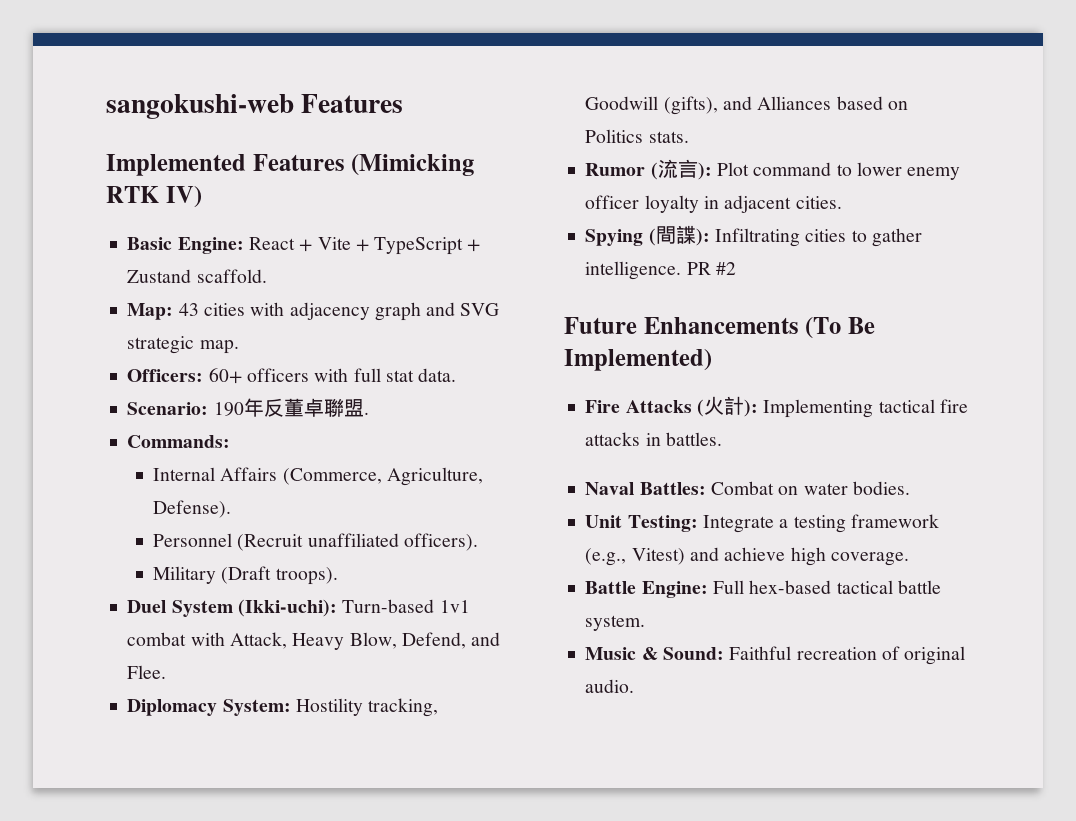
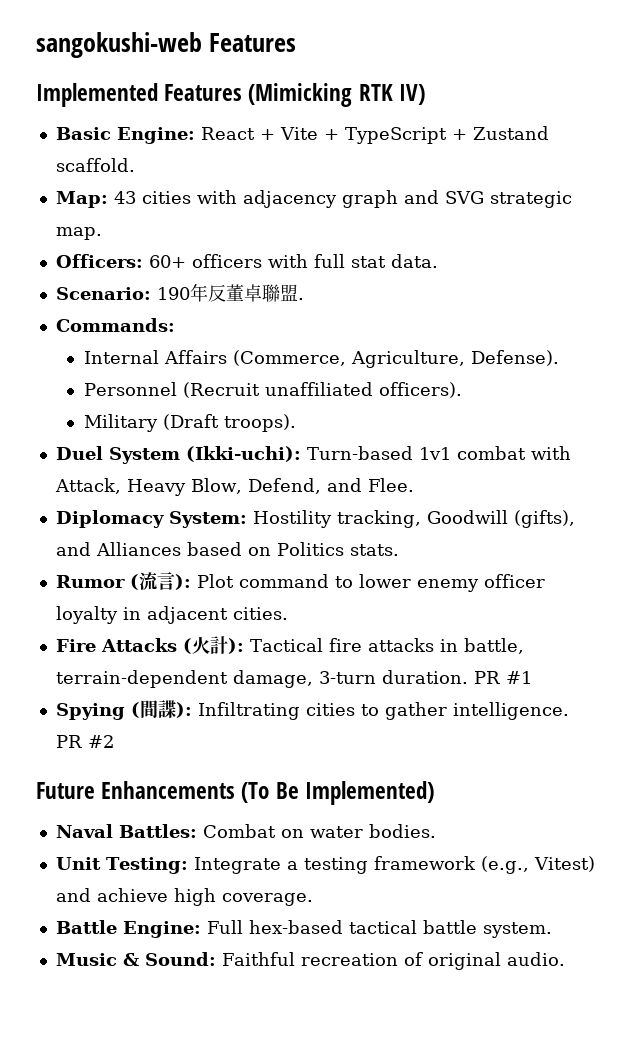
+ Fire Attacks (火計): Tactical fire attacks in battle, terrain-dependent damage, 3-turn duration. PR #1
- Fire Attacks (火計): Implementing tactical fire attacks in battles.

